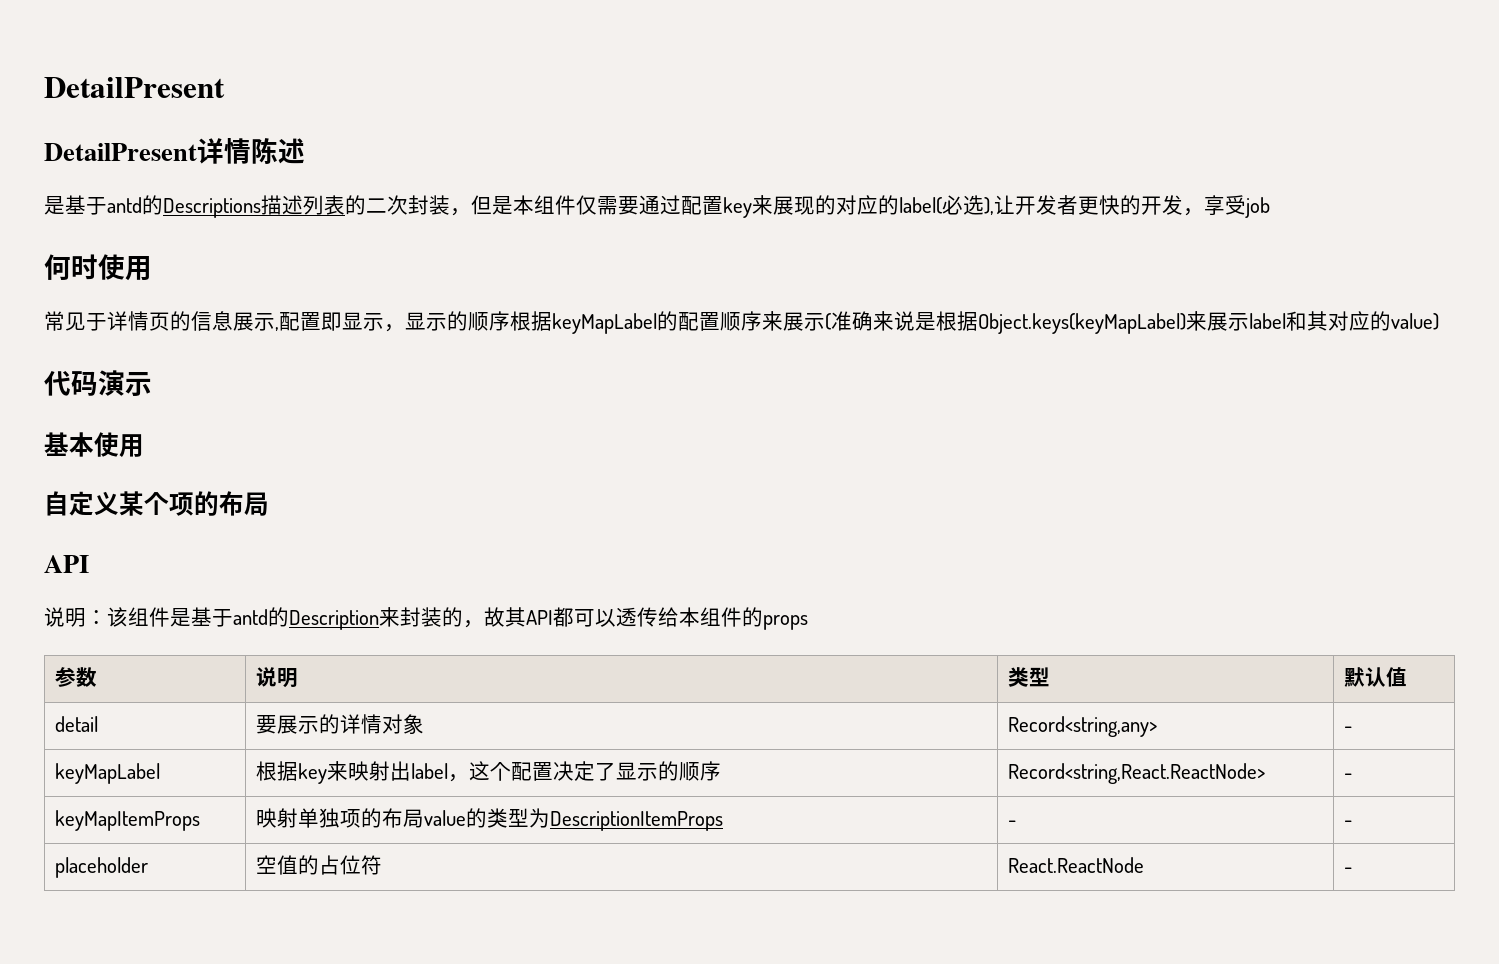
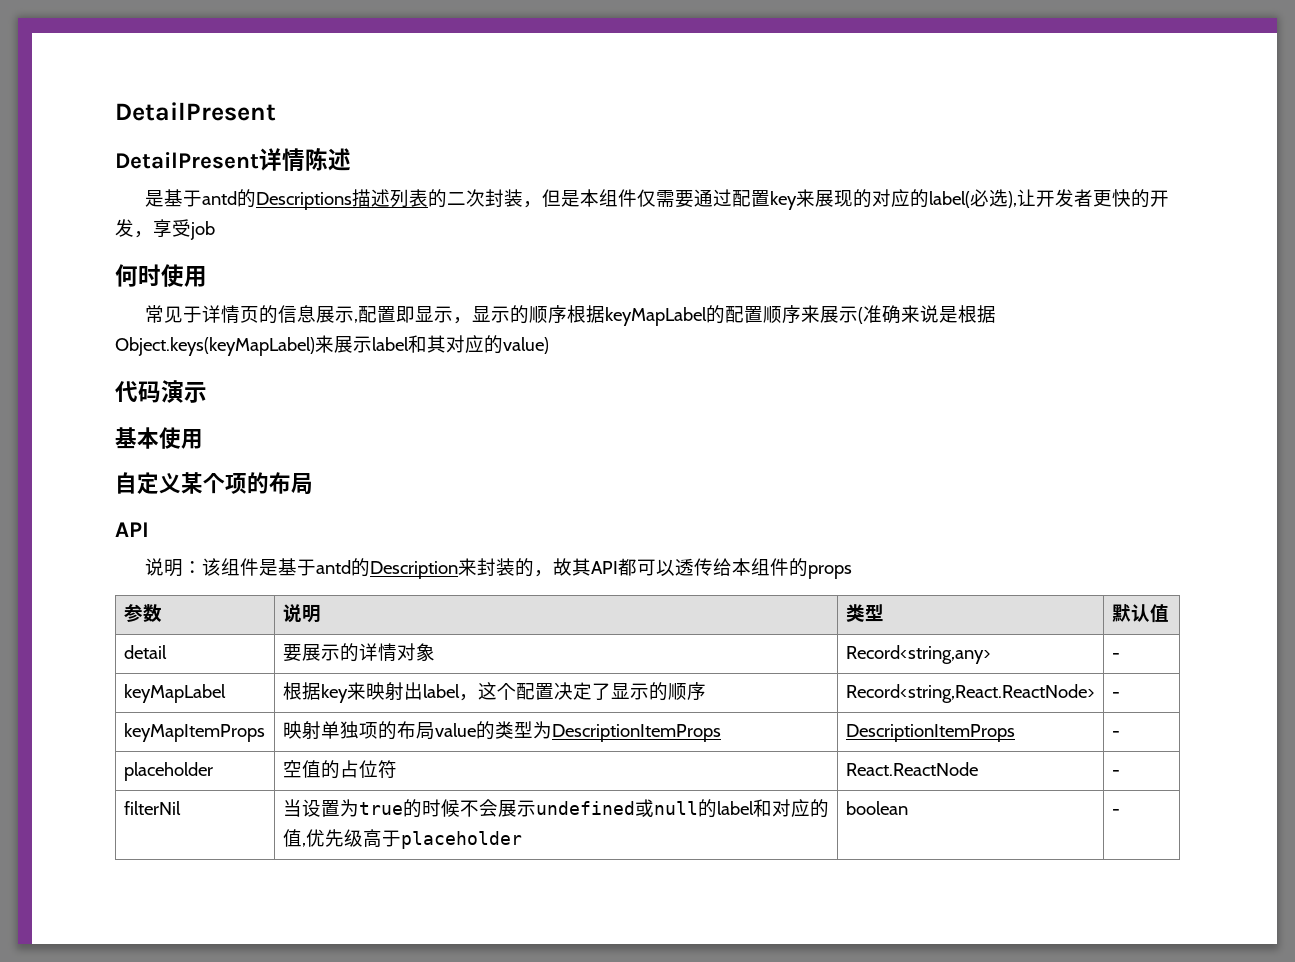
- keyMapItemProps | 映射单独项的布局value的类型为DescriptionItemProps | - | -
+ keyMapItemProps | 映射单独项的布局value的类型为DescriptionItemProps | DescriptionItemProps | -
+ filterNil | 当设置为true的时候不会展示undefined或null的label和对应的值,优先级高于placeholder | boolean | -

